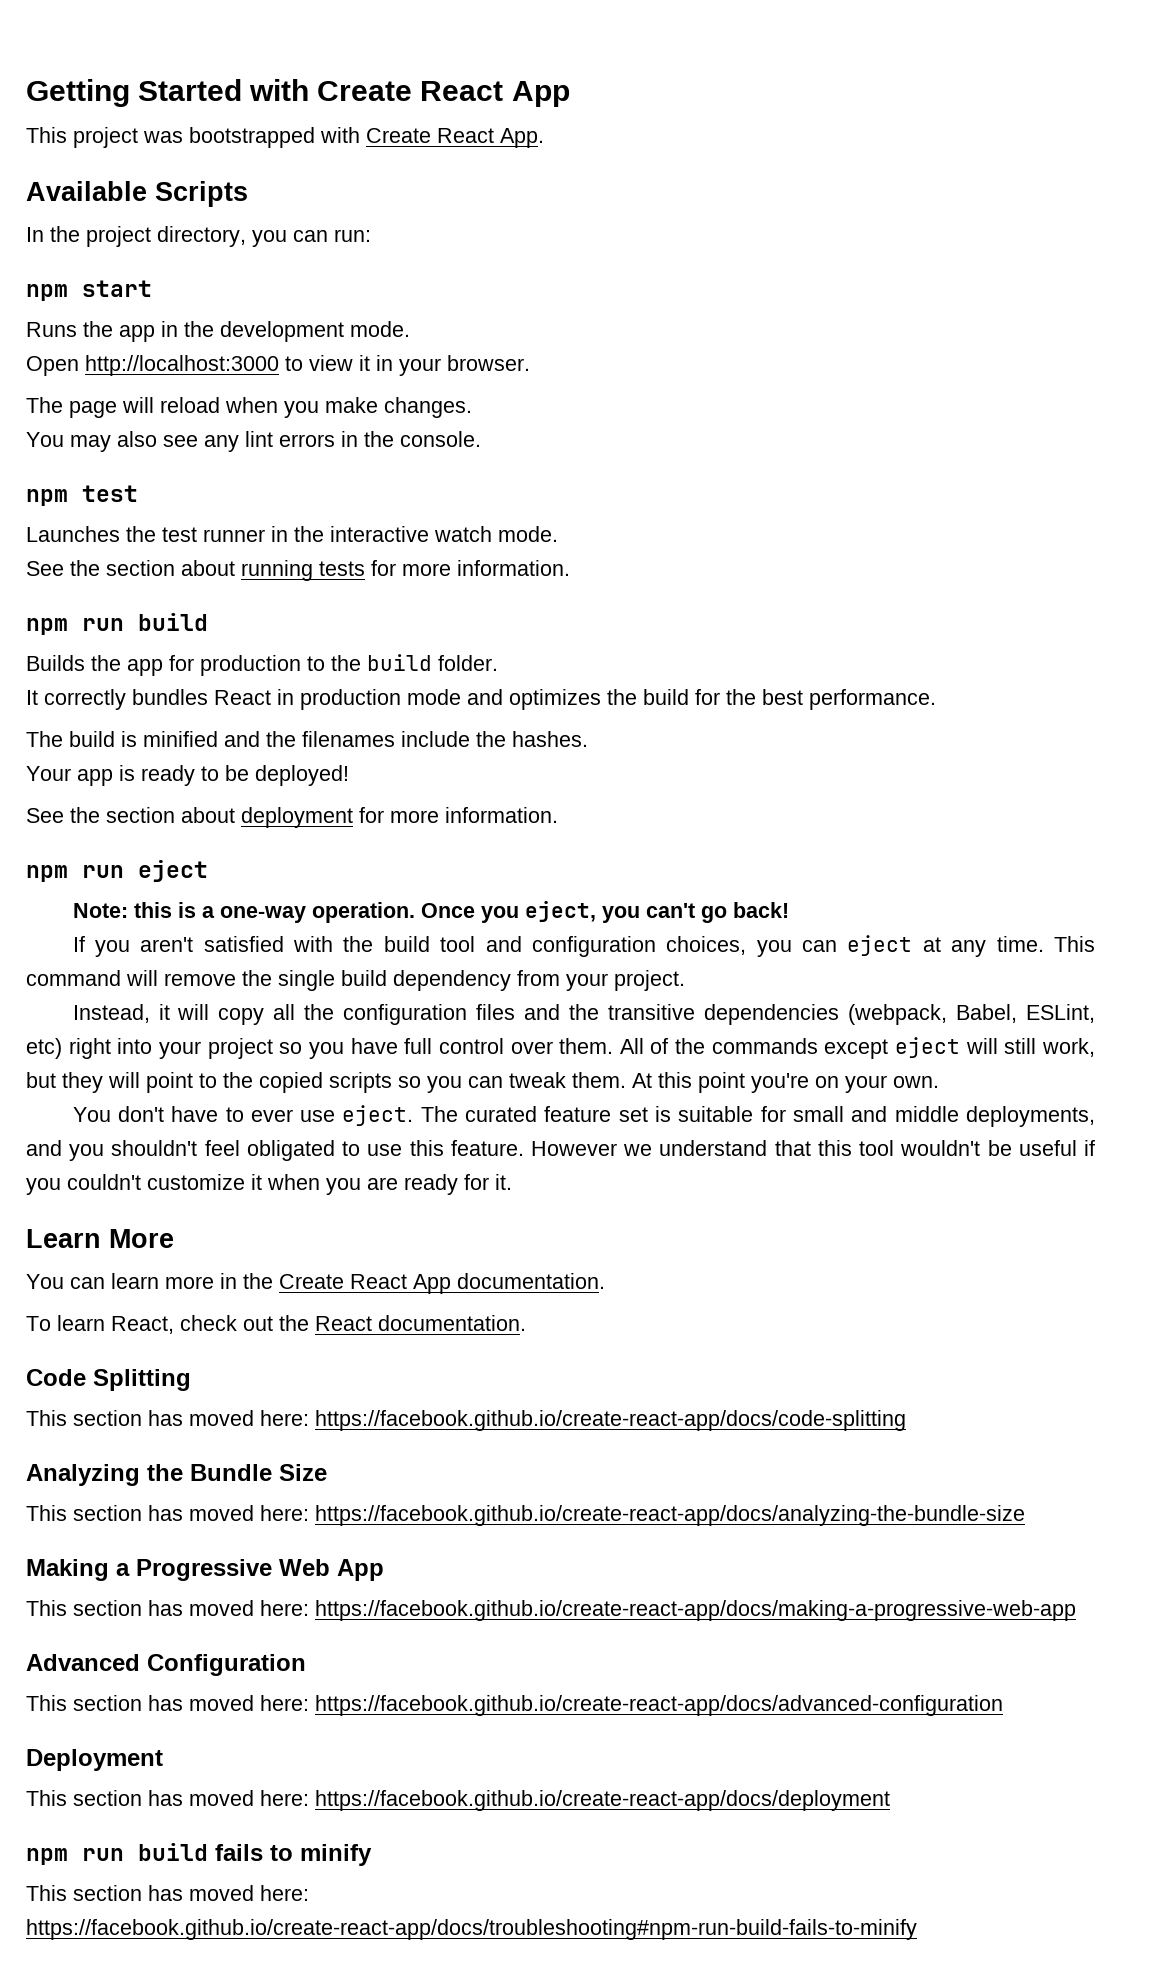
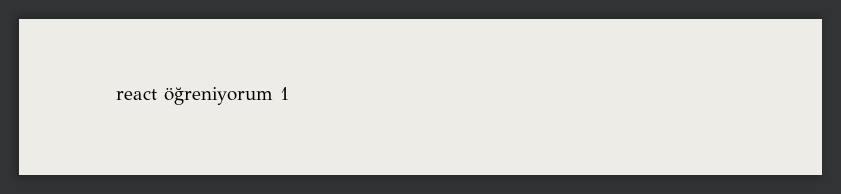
- Getting Started with Create React App
- This project was bootstrapped with Create React App.
- Available Scripts
- In the project directory, you can run:
- npm start
- Runs the app in the development mode.
- Open http://localhost:3000 to view it in your browser.
- The page will reload when you make changes.
- You may also see any lint errors in the console.
- npm test
- Launches the test runner in the interactive watch mode.
- See the section about running tests for more information.
- npm run build
- Builds the app for production to the build folder.
- It correctly bundles React in production mode and optimizes the build for the best performance.
- The build is minified and the filenames include the hashes.
- Your app is ready to be deployed!
- See the section about deployment for more information.
- npm run eject
- Note: this is a one-way operation. Once you eject, you can't go back!
- If you aren't satisfied with the build tool and configuration choices, you can eject at any time. This command will remove the single build dependency from your project.
- Instead, it will copy all the configuration files and the transitive dependencies (webpack, Babel, ESLint, etc) right into your project so you have full control over them. All of the commands except eject will still work, but they will point to the copied scripts so you can tweak them. At this point you're on your own.
- You don't have to ever use eject. The curated feature set is suitable for small and middle deployments, and you shouldn't feel obligated to use this feature. However we understand that this tool wouldn't be useful if you couldn't customize it when you are ready for it.
- Learn More
- You can learn more in the Create React App documentation.
- To learn React, check out the React documentation.
- Code Splitting
- This section has moved here: https://facebook.github.io/create-react-app/docs/code-splitting
- Analyzing the Bundle Size
- This section has moved here: https://facebook.github.io/create-react-app/docs/analyzing-the-bundle-size
- Making a Progressive Web App
- This section has moved here: https://facebook.github.io/create-react-app/docs/making-a-progressive-web-app
- Advanced Configuration
- This section has moved here: https://facebook.github.io/create-react-app/docs/advanced-configuration
- Deployment
- This section has moved here: https://facebook.github.io/create-react-app/docs/deployment
- npm run build fails to minify
- This section has moved here: https://facebook.github.io/create-react-app/docs/troubleshooting#npm-run-build-fails-to-minify
+ react öğreniyorum 1

